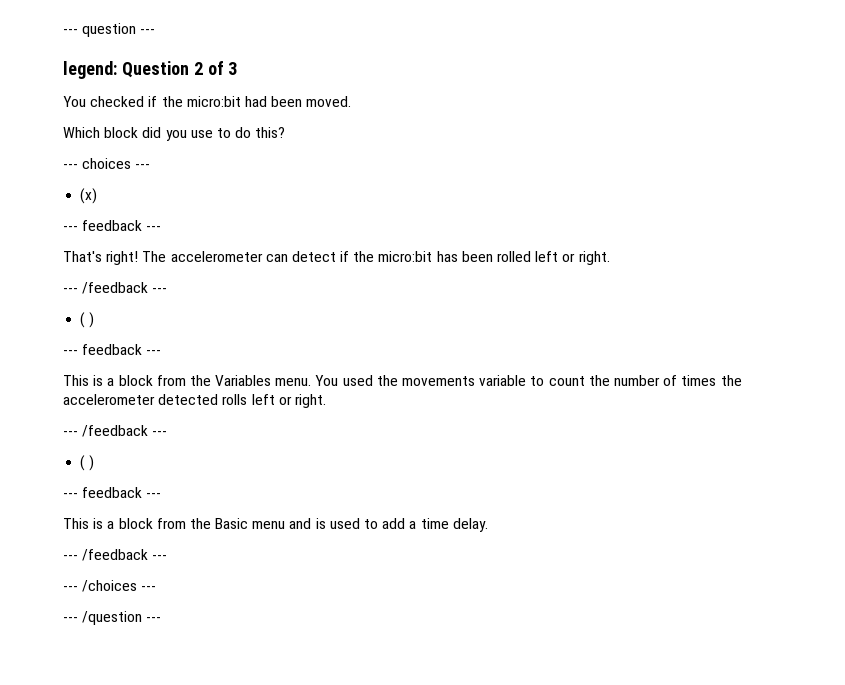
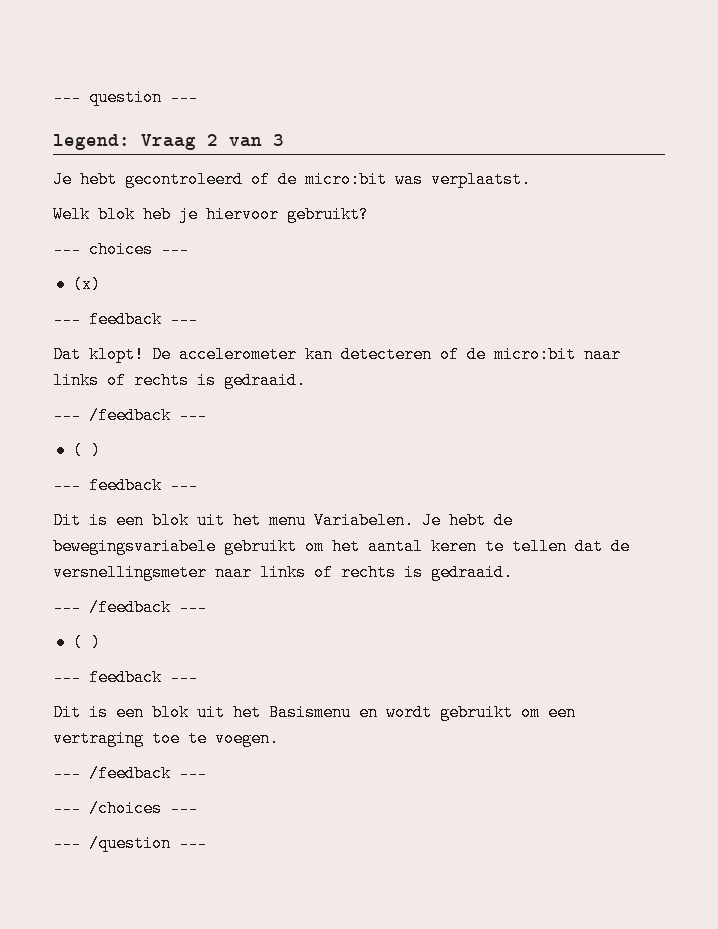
- legend: Question 2 of 3
- You checked if the micro:bit had been moved.
- Which block did you use to do this?
+ legend: Vraag 2 van 3
+ Je hebt gecontroleerd of de micro:bit was verplaatst.
+ Welk blok heb je hiervoor gebruikt?
- That's right! The accelerometer can detect if the micro:bit has been rolled left or right.
+ Dat klopt! De accelerometer kan detecteren of de micro:bit naar links of rechts is gedraaid.
  --- /feedback ---
  ( )
  --- feedback ---
- This is a block from the Variables menu. You used the movements variable to count the number of times the accelerometer detected rolls left or right.
+ Dit is een blok uit het menu Variabelen. Je hebt de bewegingsvariabele gebruikt om het aantal keren te tellen dat de versnellingsmeter naar links of rechts is gedraaid.
  --- /feedback ---
  ( )
  --- feedback ---
- This is a block from the Basic menu and is used to add a time delay.
+ Dit is een blok uit het Basismenu en wordt gebruikt om een vertraging toe te voegen.

